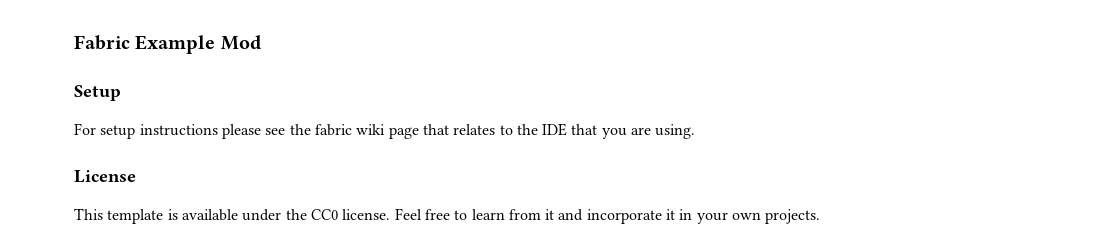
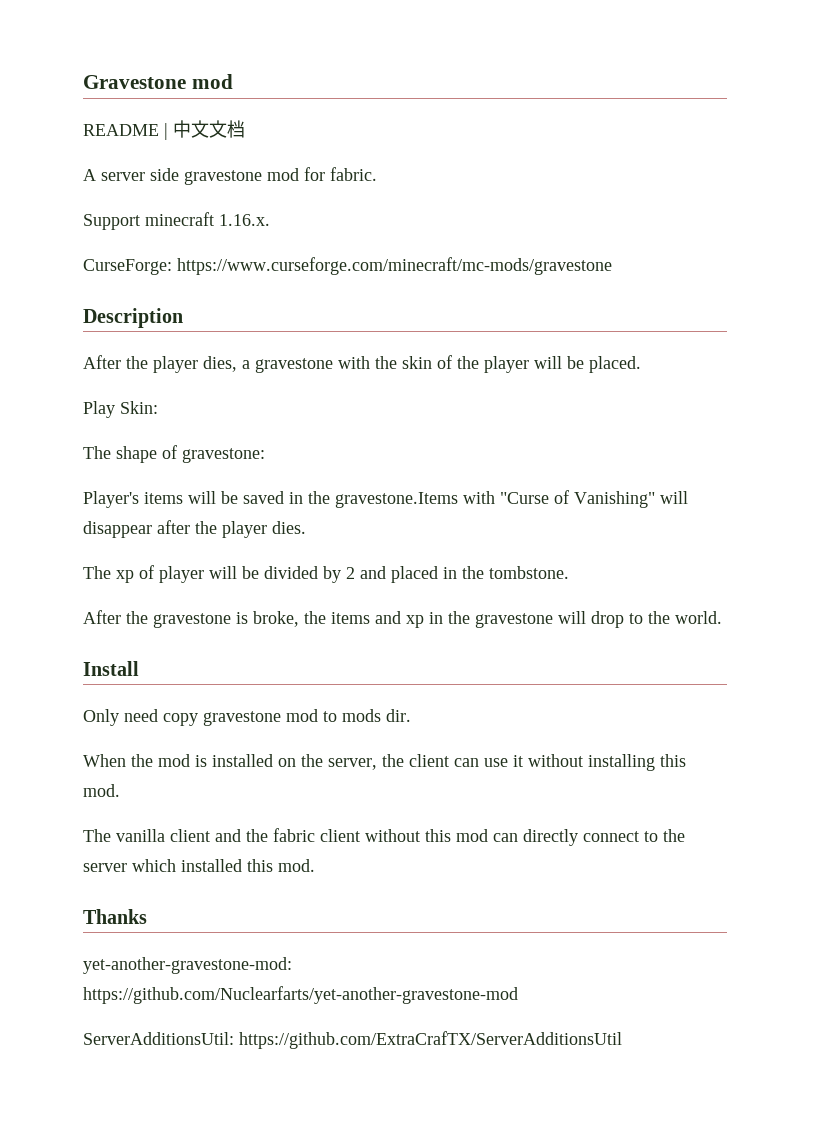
- Fabric Example Mod
- Setup
- For setup instructions please see the fabric wiki page that relates to the IDE that you are using.
- License
- This template is available under the CC0 license. Feel free to learn from it and incorporate it in your own projects.
+ Gravestone mod
+ README | 中文文档
+ A server side gravestone mod for fabric.
+ Support minecraft 1.16.x.
+ CurseForge: https://www.curseforge.com/minecraft/mc-mods/gravestone
+ Description
+ After the player dies, a gravestone with the skin of the player will be placed.
+ Play Skin:
+ The shape of gravestone:
+ Player's items will be saved in the gravestone.Items with "Curse of Vanishing" will disappear after the player dies.
+ The xp of player will be divided by 2 and placed in the tombstone.
+ After the gravestone is broke, the items and xp in the gravestone will drop to the world.
+ Install
+ Only need copy gravestone mod to mods dir.
+ When the mod is installed on the server, the client can use it without installing this mod.
+ The vanilla client and the fabric client without this mod can directly connect to the server which installed this mod.
+ Thanks
+ yet-another-gravestone-mod: https://github.com/Nuclearfarts/yet-another-gravestone-mod
+ ServerAdditionsUtil: https://github.com/ExtraCrafTX/ServerAdditionsUtil

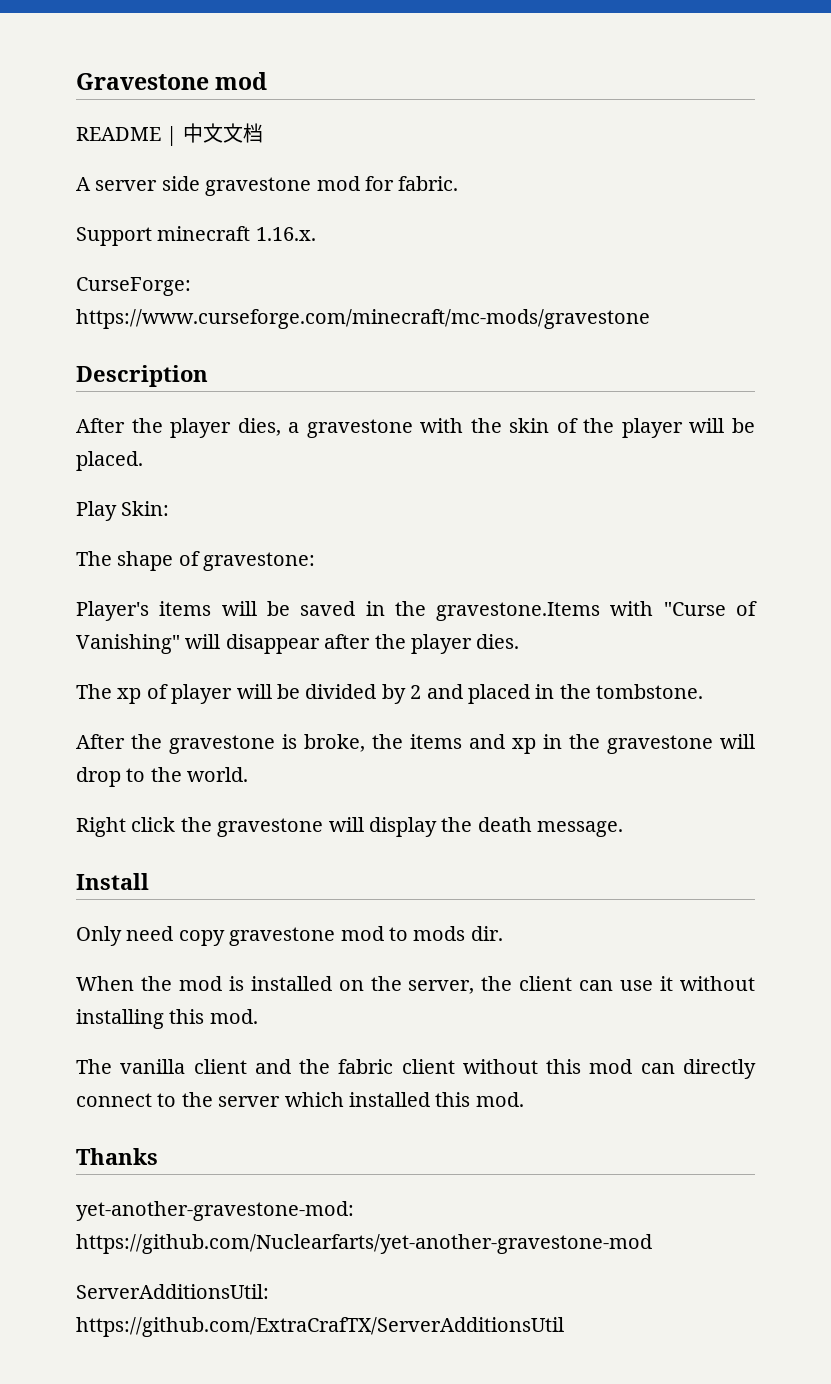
+ Right click the gravestone will display the death message.

